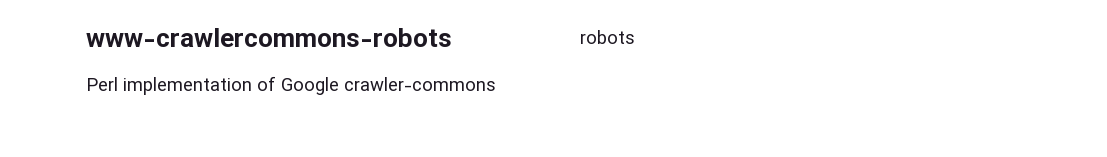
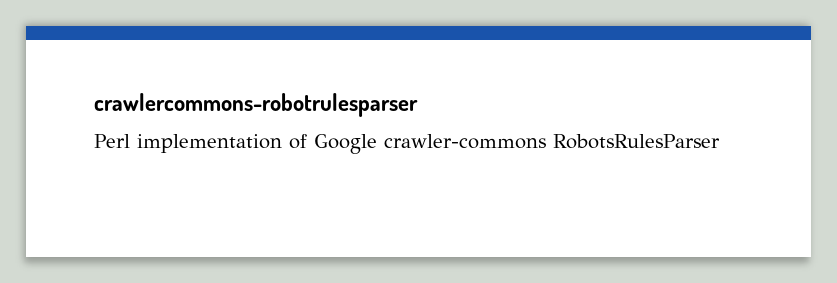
- www-crawlercommons-robots
+ crawlercommons-robotrulesparser
- Perl implementation of Google crawler-commons robots
+ Perl implementation of Google crawler-commons RobotsRulesParser

